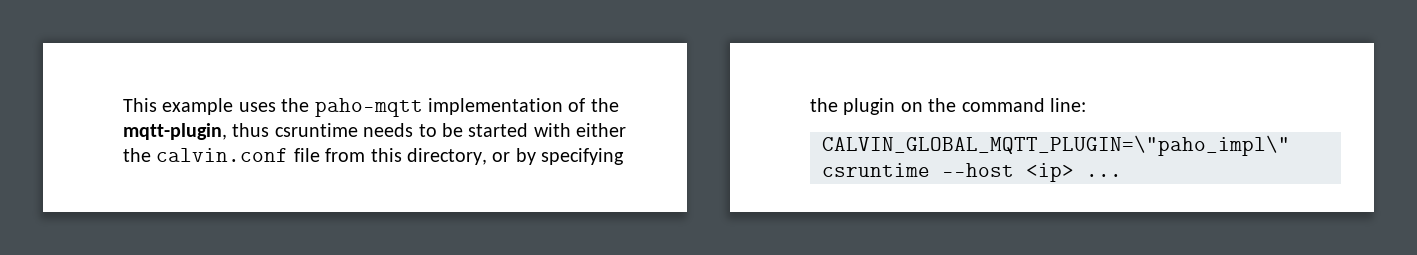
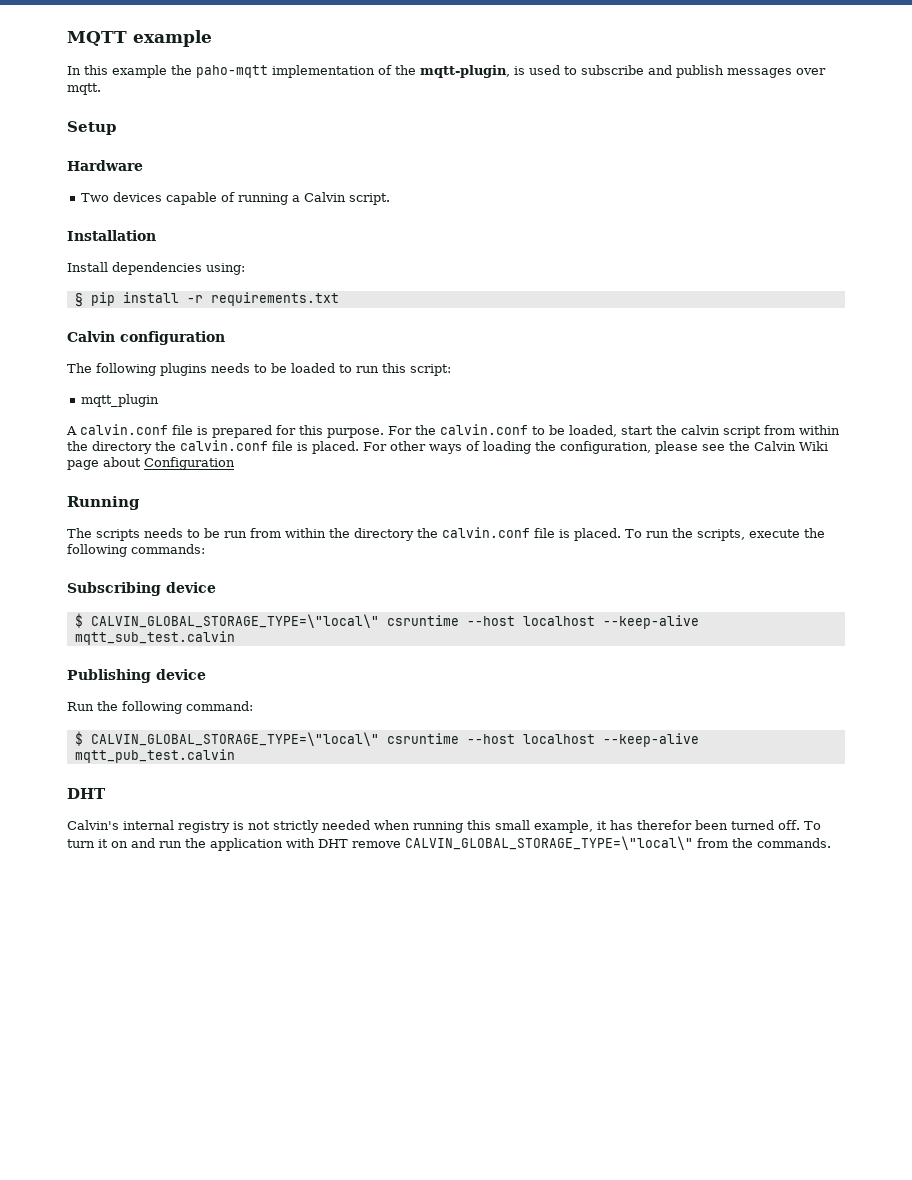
- This example uses the paho-mqtt implementation of the mqtt-plugin, thus csruntime needs to be started with either the calvin.conf file from this directory, or by specifying the plugin on the command line:
- CALVIN_GLOBAL_MQTT_PLUGIN=\"paho_impl\" csruntime --host <ip> ...
+ MQTT example
+ In this example the paho-mqtt implementation of the mqtt-plugin, is used to subscribe and publish messages over mqtt.
+ Setup
+ Hardware
+ Two devices capable of running a Calvin script.
+ Installation
+ Install dependencies using:
+ § pip install -r requirements.txt
+ Calvin configuration
+ The following plugins needs to be loaded to run this script:
+ mqtt_plugin
+ A calvin.conf file is prepared for this purpose. For the calvin.conf to be loaded, start the calvin script from within the directory the calvin.conf file is placed. For other ways of loading the configuration, please see the Calvin Wiki page about Configuration
+ Running
+ The scripts needs to be run from within the directory the calvin.conf file is placed. To run the scripts, execute the following commands:
+ Subscribing device
+ $ CALVIN_GLOBAL_STORAGE_TYPE=\"local\" csruntime --host localhost --keep-alive mqtt_sub_test.calvin
+ Publishing device
+ Run the following command:
+ $ CALVIN_GLOBAL_STORAGE_TYPE=\"local\" csruntime --host localhost --keep-alive mqtt_pub_test.calvin
+ DHT
+ Calvin's internal registry is not strictly needed when running this small example, it has therefor been turned off. To turn it on and run the application with DHT remove CALVIN_GLOBAL_STORAGE_TYPE=\"local\" from the commands.

